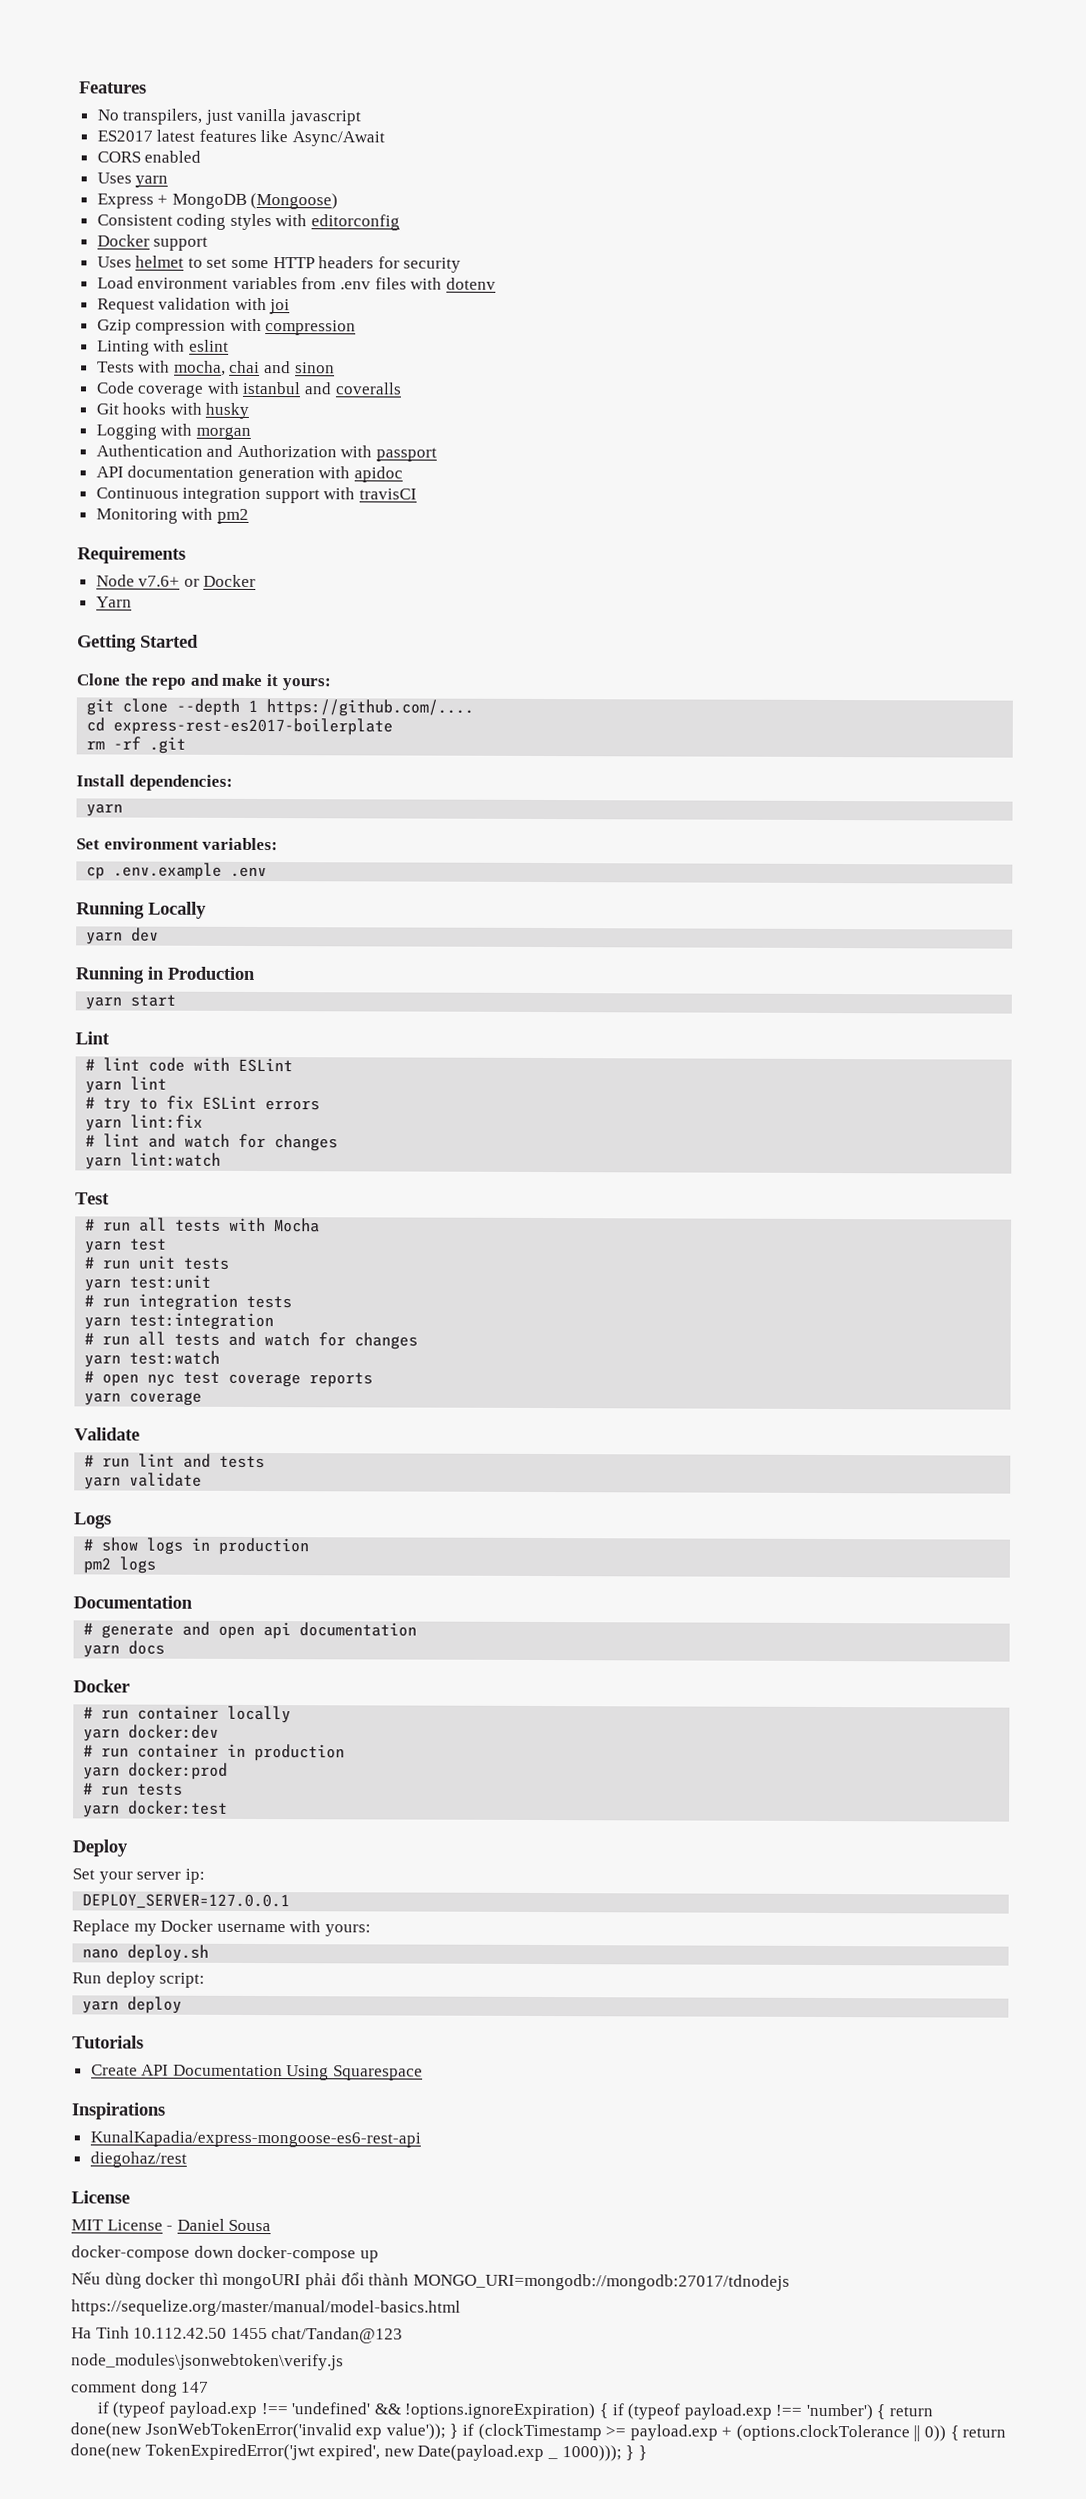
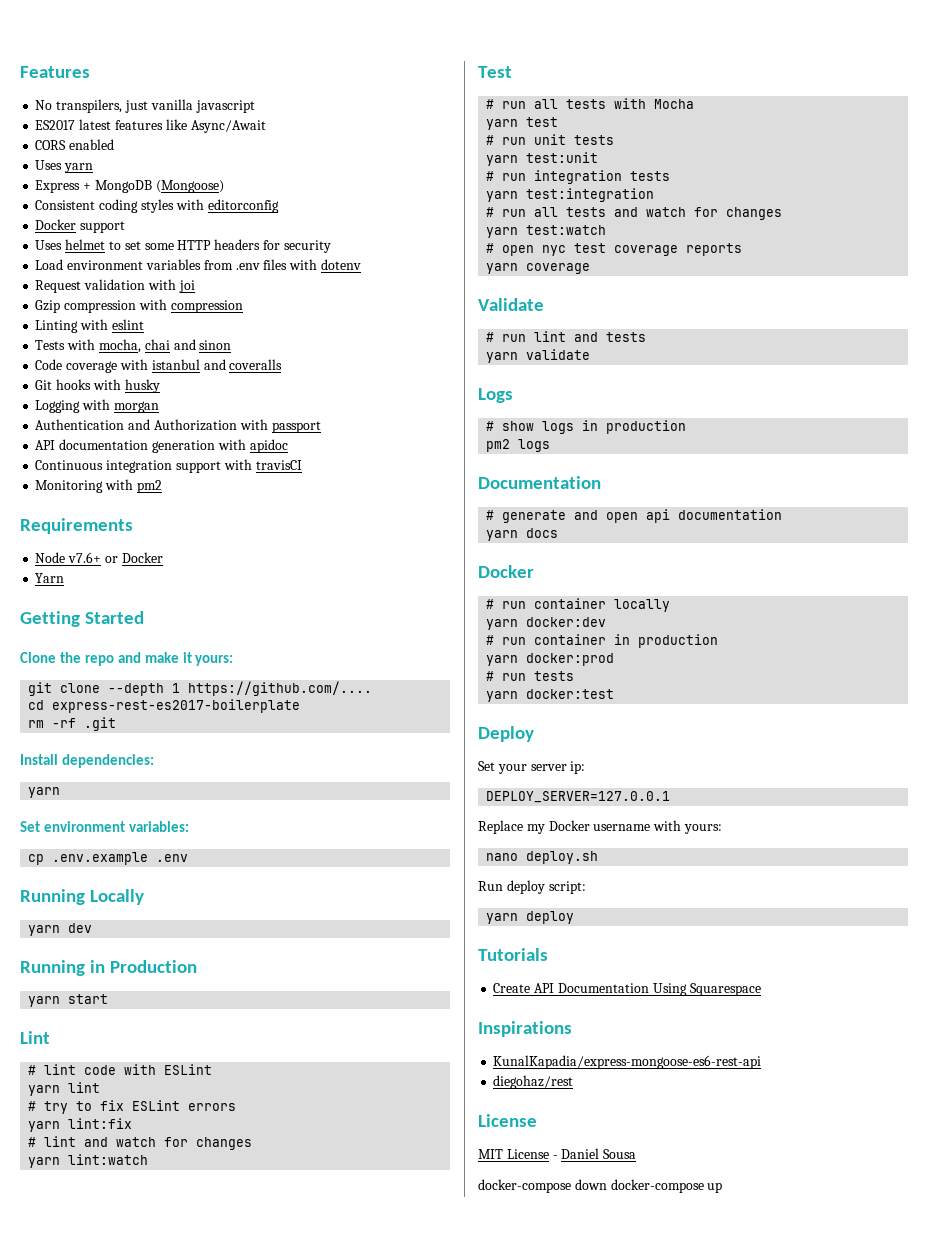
- Nếu dùng docker thì mongoURI phải đổi thành MONGO_URI=mongodb://mongodb:27017/tdnodejs
- https://sequelize.org/master/manual/model-basics.html
- Ha Tinh 10.112.42.50 1455 chat/Tandan@123
- node_modules\jsonwebtoken\verify.js
- comment dong 147
- if (typeof payload.exp !== 'undefined' && !options.ignoreExpiration) { if (typeof payload.exp !== 'number') { return done(new JsonWebTokenError('invalid exp value')); } if (clockTimestamp >= payload.exp + (options.clockTolerance || 0)) { return done(new TokenExpiredError('jwt expired', new Date(payload.exp _ 1000))); } }

